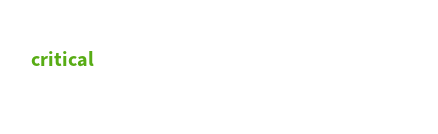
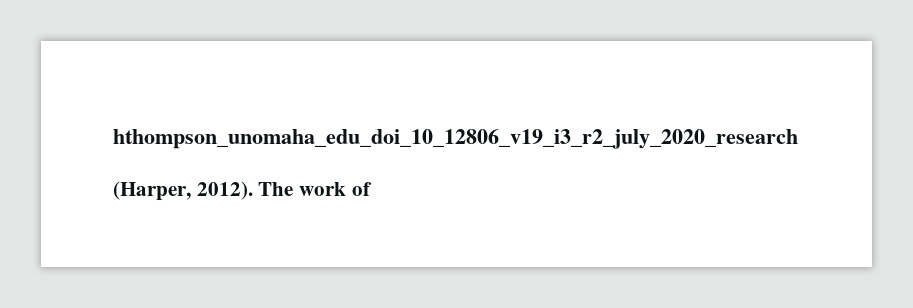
- critical
+ hthompson_unomaha_edu_doi_10_12806_v19_i3_r2_july_2020_research
+ (Harper, 2012). The work of

